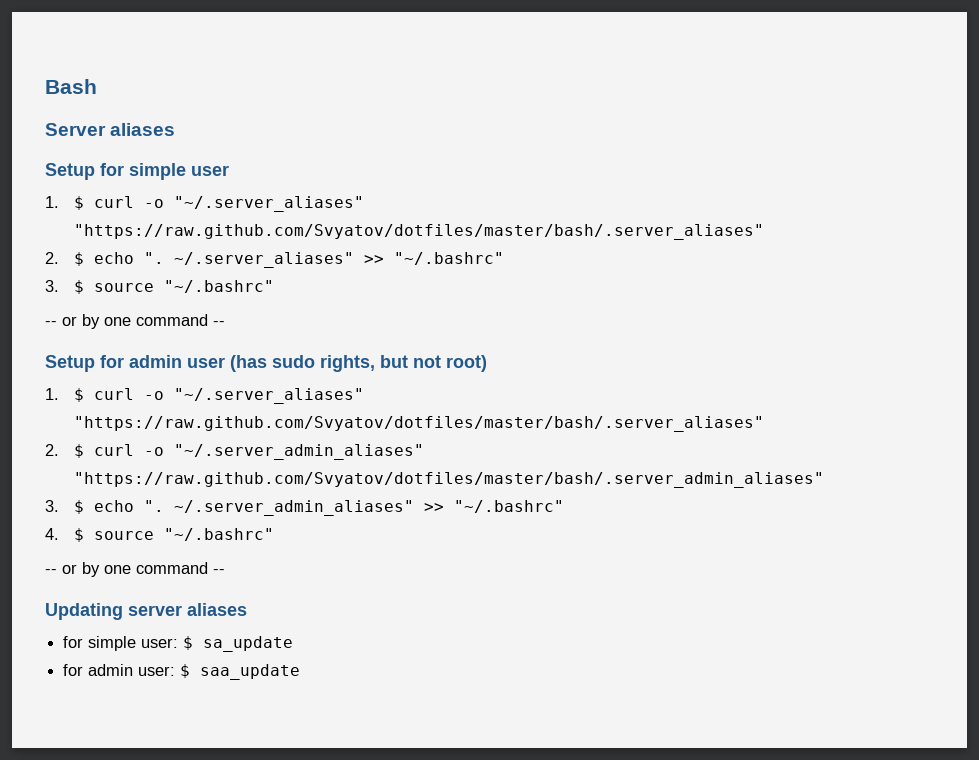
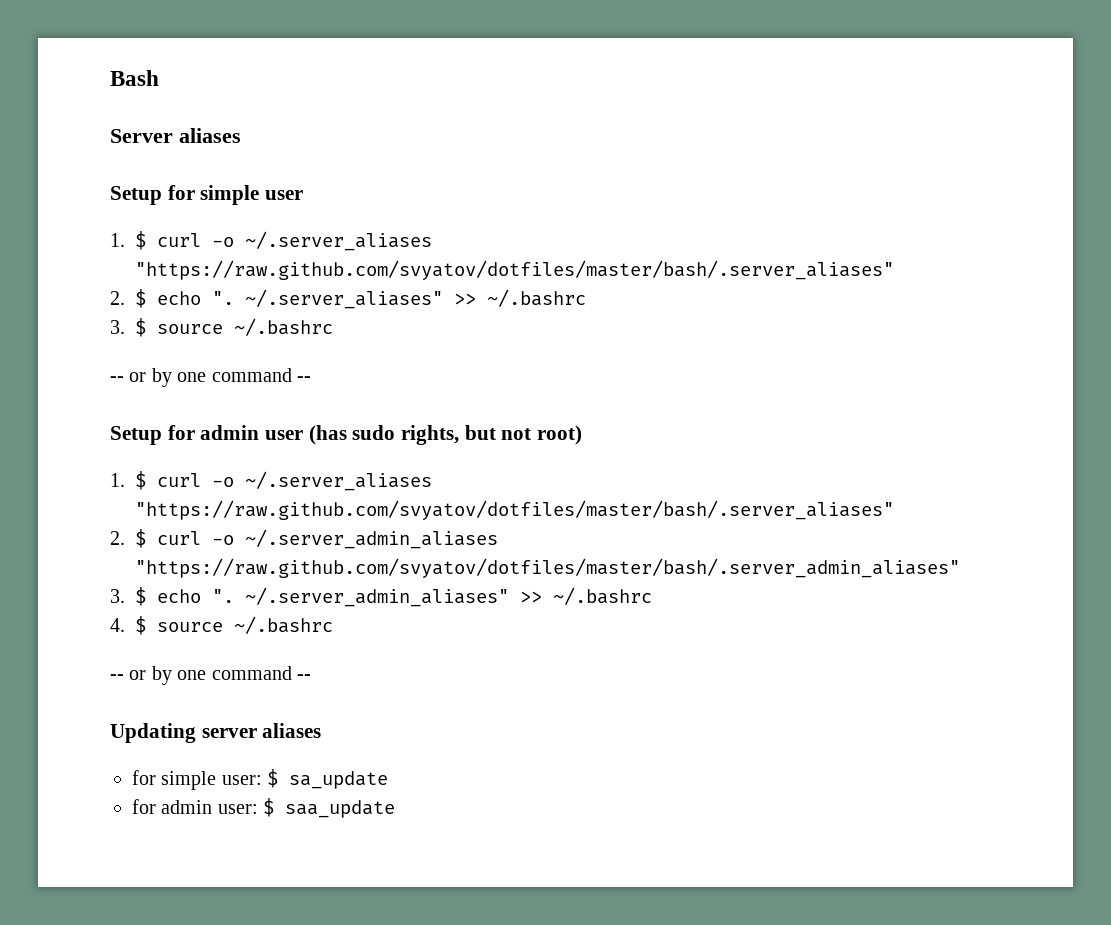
  Setup for simple user
- 1. $ curl -o "~/.server_aliases" "https://raw.github.com/Svyatov/dotfiles/master/bash/.server_aliases"
+ 1. $ curl -o ~/.server_aliases "https://raw.github.com/svyatov/dotfiles/master/bash/.server_aliases"
- ~/.server_aliases" >> "~/.bashrc"
+ ~/.server_aliases" >> ~/.bashrc
- 3. $ source "~/.bashrc"
+ 3. $ source ~/.bashrc
  Setup for admin user (has sudo rights, but not root)
- 1. $ curl -o "~/.server_aliases" "https://raw.github.com/Svyatov/dotfiles/master/bash/.server_aliases"
+ 1. $ curl -o ~/.server_aliases "https://raw.github.com/svyatov/dotfiles/master/bash/.server_aliases"
- 2. $ curl -o "~/.server_admin_aliases" "https://raw.github.com/Svyatov/dotfiles/master/bash/.server_admin_aliases"
+ 2. $ curl -o ~/.server_admin_aliases "https://raw.github.com/svyatov/dotfiles/master/bash/.server_admin_aliases"
- ~/.server_admin_aliases" >> "~/.bashrc"
+ ~/.server_admin_aliases" >> ~/.bashrc
- 4. $ source "~/.bashrc"
+ 4. $ source ~/.bashrc

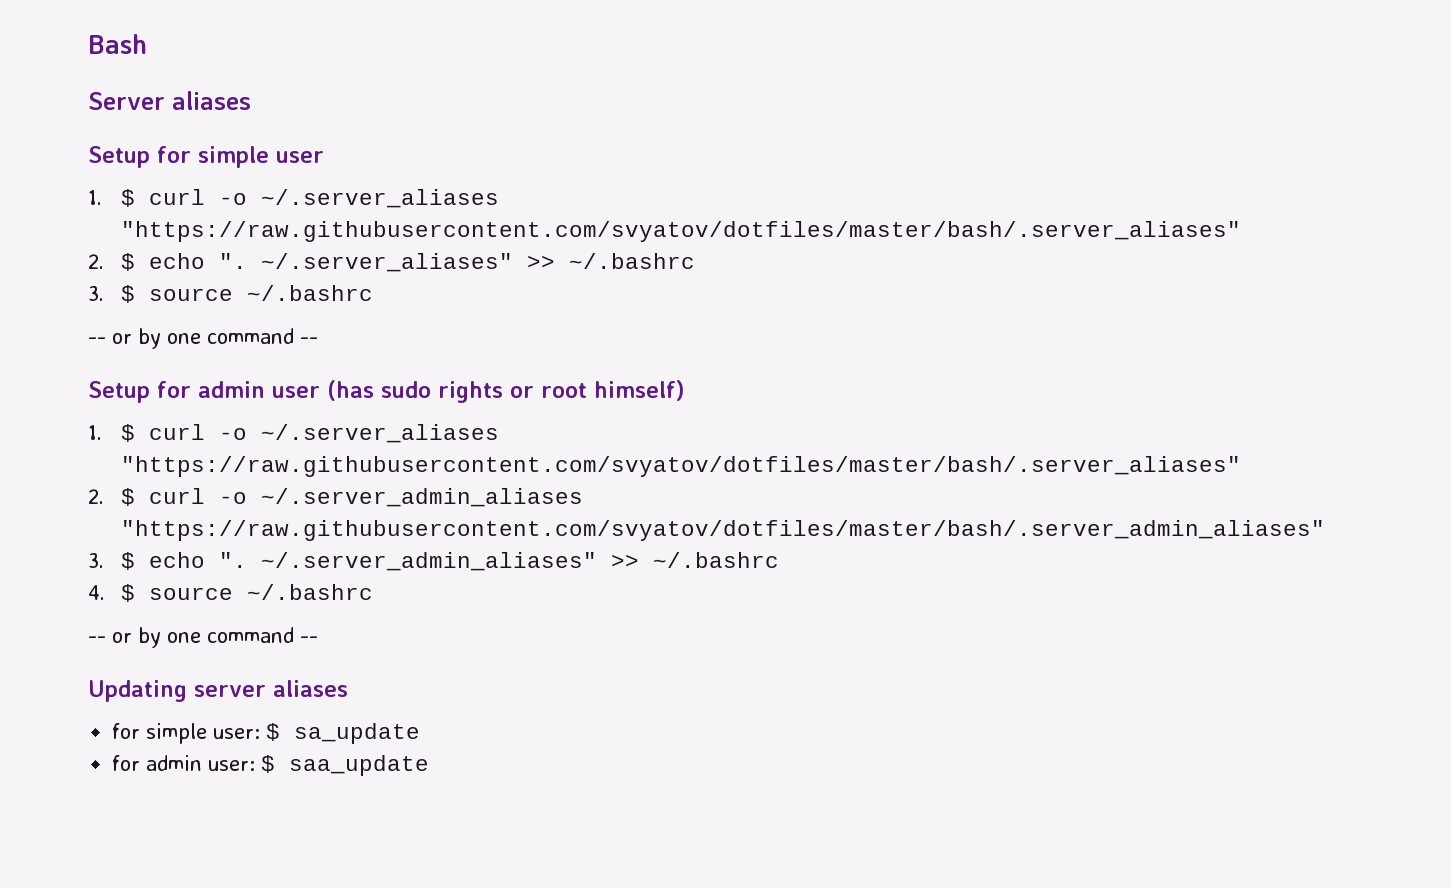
  Setup for simple user
- 1. $ curl -o ~/.server_aliases "https://raw.github.com/svyatov/dotfiles/master/bash/.server_aliases"
+ 1. $ curl -o ~/.server_aliases "https://raw.githubusercontent.com/svyatov/dotfiles/master/bash/.server_aliases"
- Setup for admin user (has sudo rights, but not root)
- 1. $ curl -o ~/.server_aliases "https://raw.github.com/svyatov/dotfiles/master/bash/.server_aliases"
+ Setup for admin user (has sudo rights or root himself)
+ 1. $ curl -o ~/.server_aliases "https://raw.githubusercontent.com/svyatov/dotfiles/master/bash/.server_aliases"
- 2. $ curl -o ~/.server_admin_aliases "https://raw.github.com/svyatov/dotfiles/master/bash/.server_admin_aliases"
+ 2. $ curl -o ~/.server_admin_aliases "https://raw.githubusercontent.com/svyatov/dotfiles/master/bash/.server_admin_aliases"

